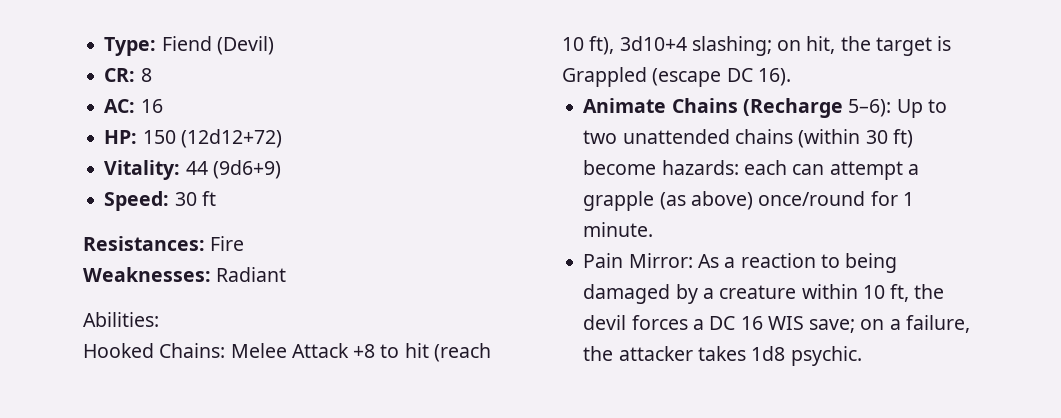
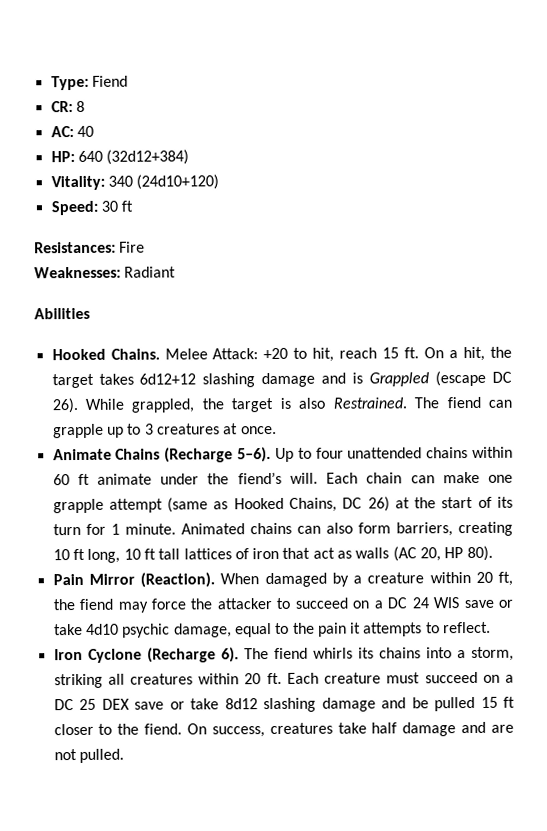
- Type: Fiend (Devil)
+ Type: Fiend
- AC: 16
+ AC: 40
- HP: 150 (12d12+72)
+ HP: 640 (32d12+384)
- Vitality: 44 (9d6+9)
+ Vitality: 340 (24d10+120)
- Abilities:
- Hooked Chains: Melee Attack +8 to hit (reach 10 ft), 3d10+4 slashing; on hit, the target is Grappled (escape DC 16).
+ Abilities
+ Hooked Chains. Melee Attack: +20 to hit, reach 15 ft. On a hit, the target takes 6d12+12 slashing damage and is Grappled (escape DC 26). While grappled, the target is also Restrained. The fiend can grapple up to 3 creatures at once.
- Animate Chains (Recharge 5–6): Up to two unattended chains (within 30 ft) become hazards: each can attempt a grapple (as above) once/round for 1 minute.
- Pain Mirror: As a reaction to being damaged by a creature within 10 ft, the devil forces a DC 16 WIS save; on a failure, the attacker takes 1d8 psychic.
+ Animate Chains (Recharge 5–6). Up to four unattended chains within 60 ft animate under the fiend’s will. Each chain can make one grapple attempt (same as Hooked Chains, DC 26) at the start of its turn for 1 minute. Animated chains can also form barriers, creating 10 ft long, 10 ft tall lattices of iron that act as walls (AC 20, HP 80).
+ Pain Mirror (Reaction). When damaged by a creature within 20 ft, the fiend may force the attacker to succeed on a DC 24 WIS save or take 4d10 psychic damage, equal to the pain it attempts to reflect.
+ Iron Cyclone (Recharge 6). The fiend whirls its chains into a storm, striking all creatures within 20 ft. Each creature must succeed on a DC 25 DEX save or take 8d12 slashing damage and be pulled 15 ft closer to the fiend. On success, creatures take half damage and are not pulled.

